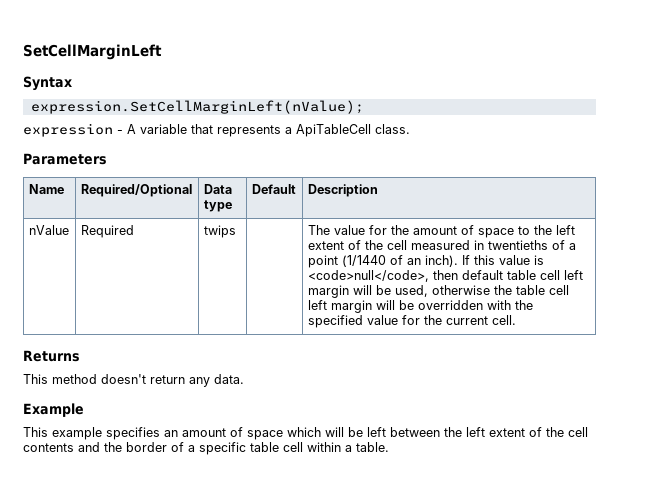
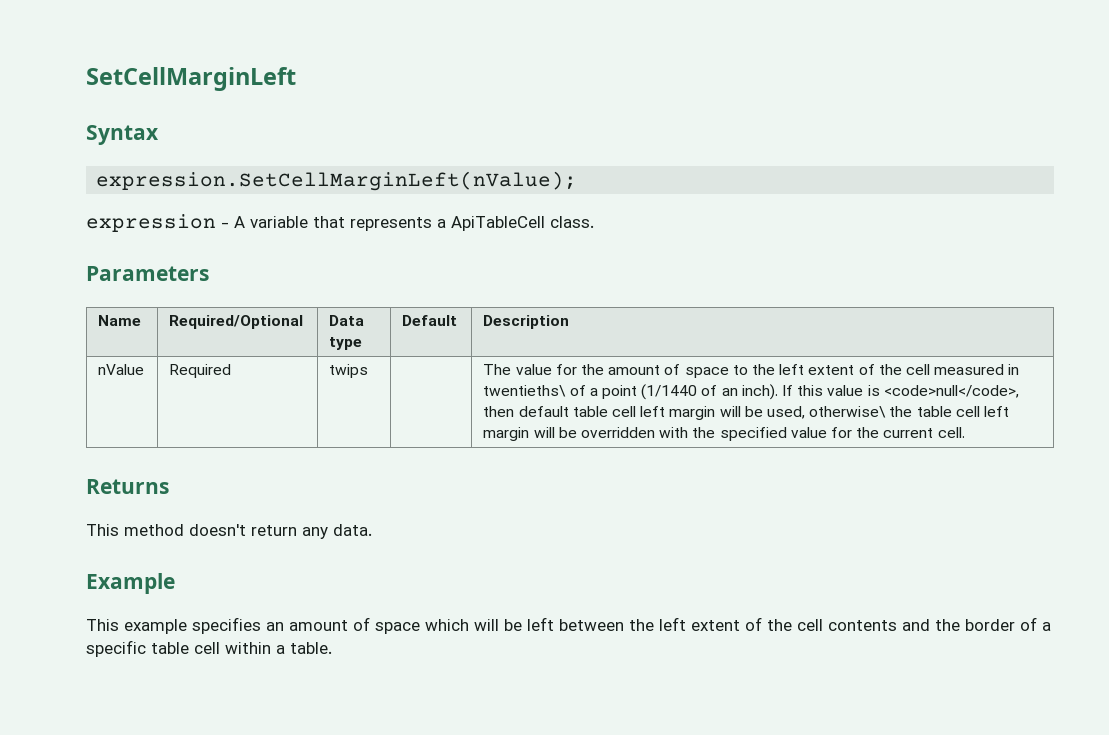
- The value for the amount of space to the left extent of the cell measured in twentieths of a point (1/1440 of an inch).
+ The value for the amount of space to the left extent of the cell measured in twentieths\ of a point (1/1440 of an inch).
- If this value is <code>null</code>, then default table cell left margin will be used, otherwise the table cell left margin will be overridden with the specified value for the current cell.
+ If this value is <code>null</code>, then default table cell left margin will be used, otherwise\ the table cell left margin will be overridden with the specified value for the current cell.

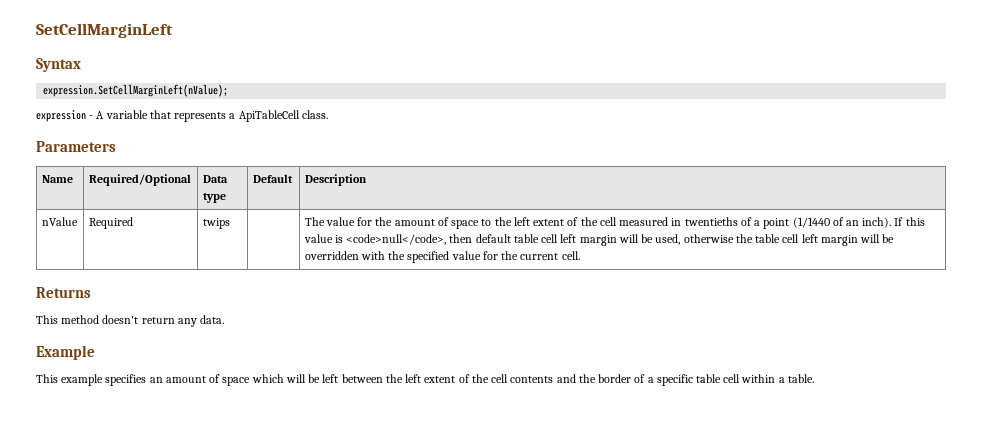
- The value for the amount of space to the left extent of the cell measured in twentieths\ of a point (1/1440 of an inch).
+ The value for the amount of space to the left extent of the cell measured in twentieths of a point (1/1440 of an inch).
- If this value is <code>null</code>, then default table cell left margin will be used, otherwise\ the table cell left margin will be overridden with the specified value for the current cell.
+ If this value is <code>null</code>, then default table cell left margin will be used, otherwise the table cell left margin will be overridden with the specified value for the current cell.

